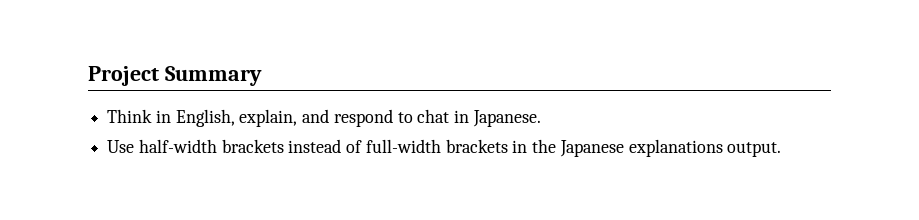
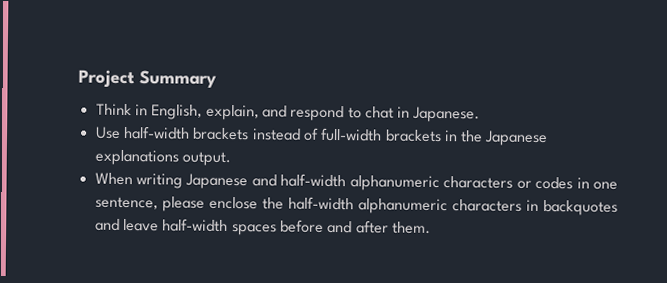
+ When writing Japanese and half-width alphanumeric characters or codes in one sentence, please enclose the half-width alphanumeric characters in backquotes and leave half-width spaces before and after them.

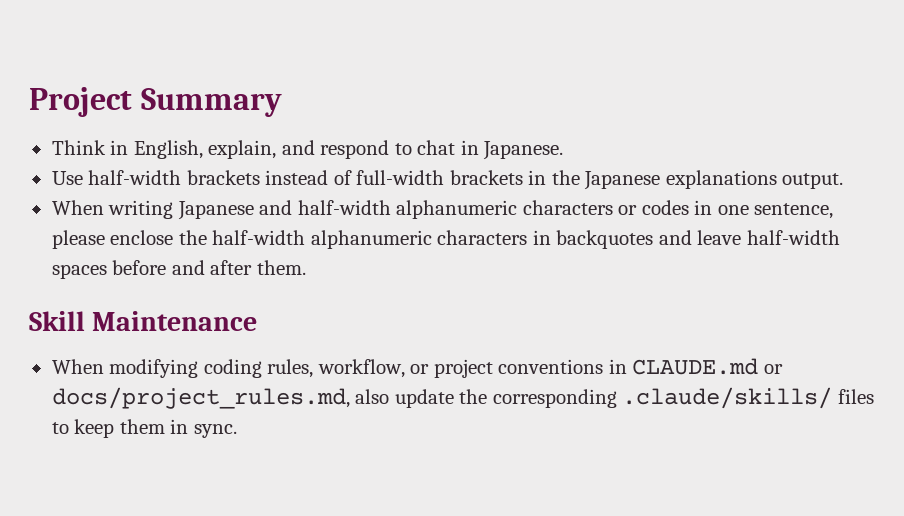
+ Skill Maintenance
+ When modifying coding rules, workflow, or project conventions in CLAUDE.md or docs/project_rules.md, also update the corresponding .claude/skills/ files to keep them in sync.

